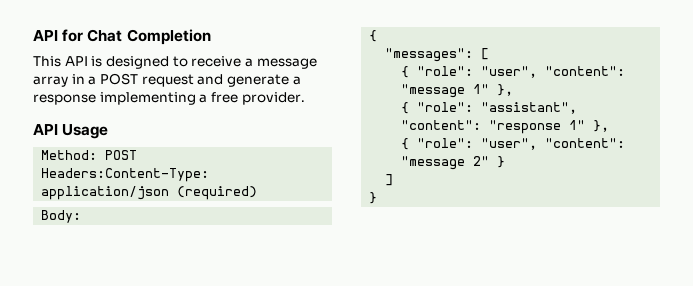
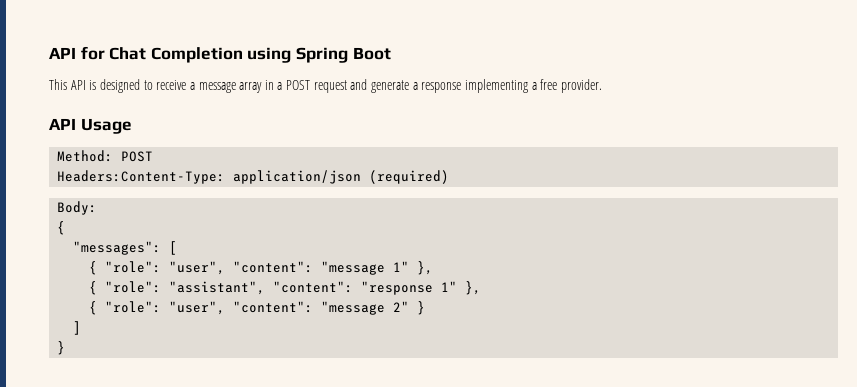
- API for Chat Completion
+ API for Chat Completion using Spring Boot

